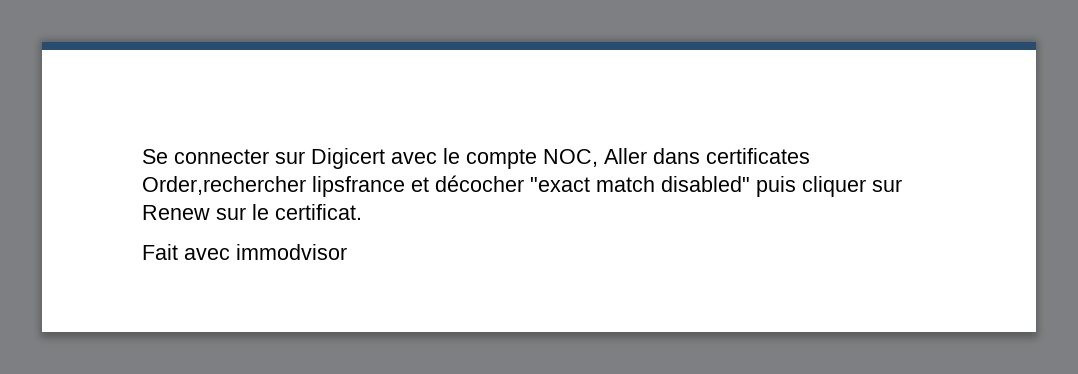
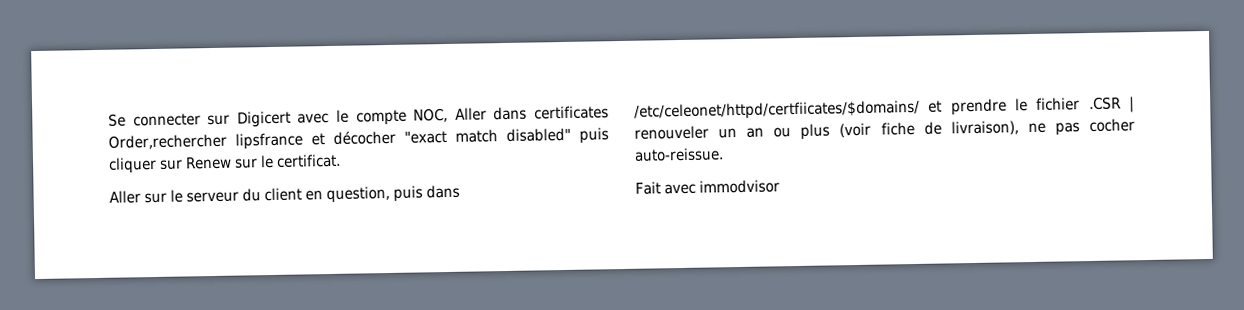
+ Aller sur le serveur du client en question, puis dans /etc/celeonet/httpd/certfiicates/$domains/ et prendre le fichier .CSR | renouveler un an ou plus (voir fiche de livraison), ne pas cocher auto-reissue.

